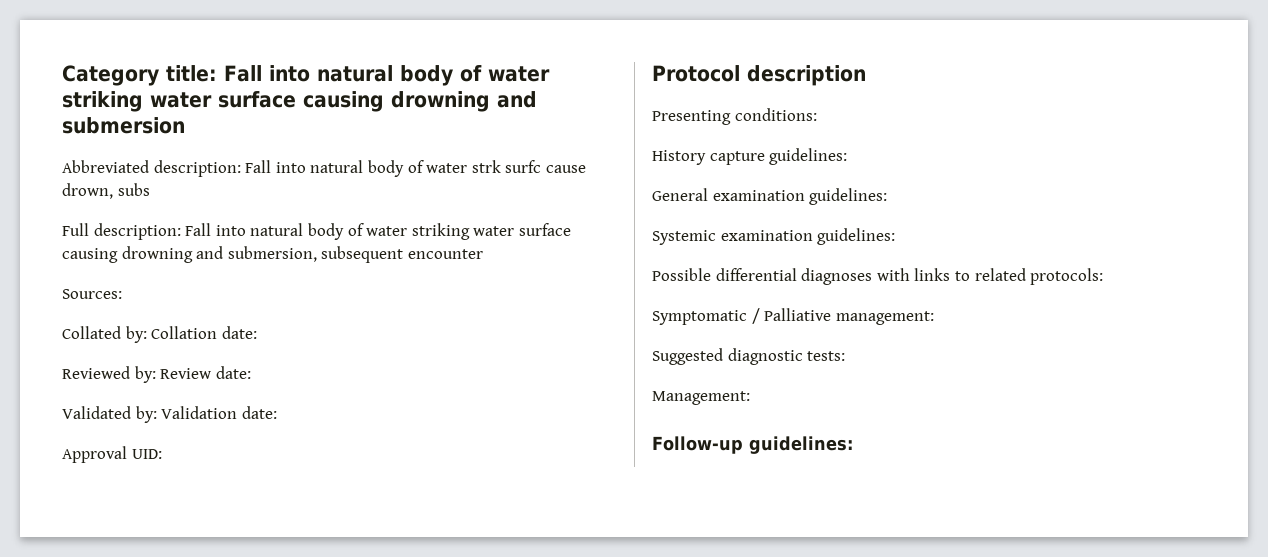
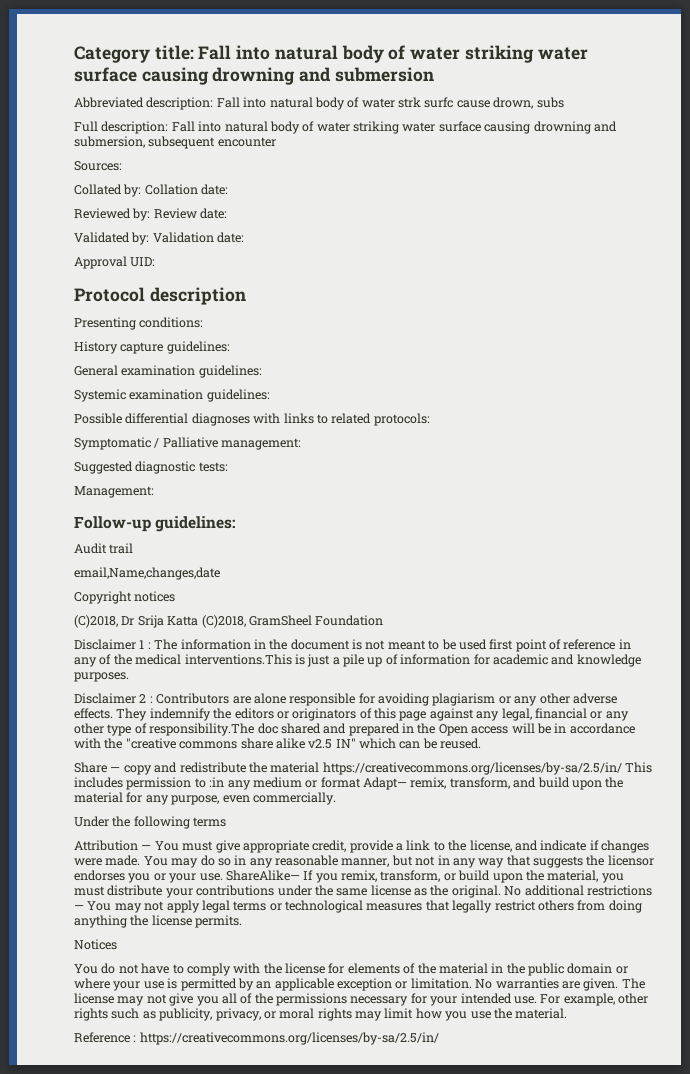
+ Audit trail
+ email,Name,changes,date
+ Copyright notices
+ (C)2018, Dr Srija Katta (C)2018, GramSheel Foundation
+ Disclaimer 1 : The information in the document is not meant to be used first point of reference in any of the medical interventions.This is just a pile up of information for academic and knowledge purposes.
+ Disclaimer 2 : Contributors are alone responsible for avoiding plagiarism or any other adverse effects. They indemnify the editors or originators of this page against any legal, financial or any other type of responsibility.The doc shared and prepared in the Open access will be in accordance with the "creative commons share alike v2.5 IN" which can be reused.
+ Share — copy and redistribute the material https://creativecommons.org/licenses/by-sa/2.5/in/ This includes permission to :in any medium or format Adapt— remix, transform, and build upon the material for any purpose, even commercially.
+ Under the following terms
+ Attribution — You must give appropriate credit, provide a link to the license, and indicate if changes were made. You may do so in any reasonable manner, but not in any way that suggests the licensor endorses you or your use. ShareAlike— If you remix, transform, or build upon the material, you must distribute your contributions under the same license as the original. No additional restrictions — You may not apply legal terms or technological measures that legally restrict others from doing anything the license permits.
+ Notices
+ You do not have to comply with the license for elements of the material in the public domain or where your use is permitted by an applicable exception or limitation. No warranties are given. The license may not give you all of the permissions necessary for your intended use. For example, other rights such as publicity, privacy, or moral rights may limit how you use the material.
+ Reference : https://creativecommons.org/licenses/by-sa/2.5/in/

